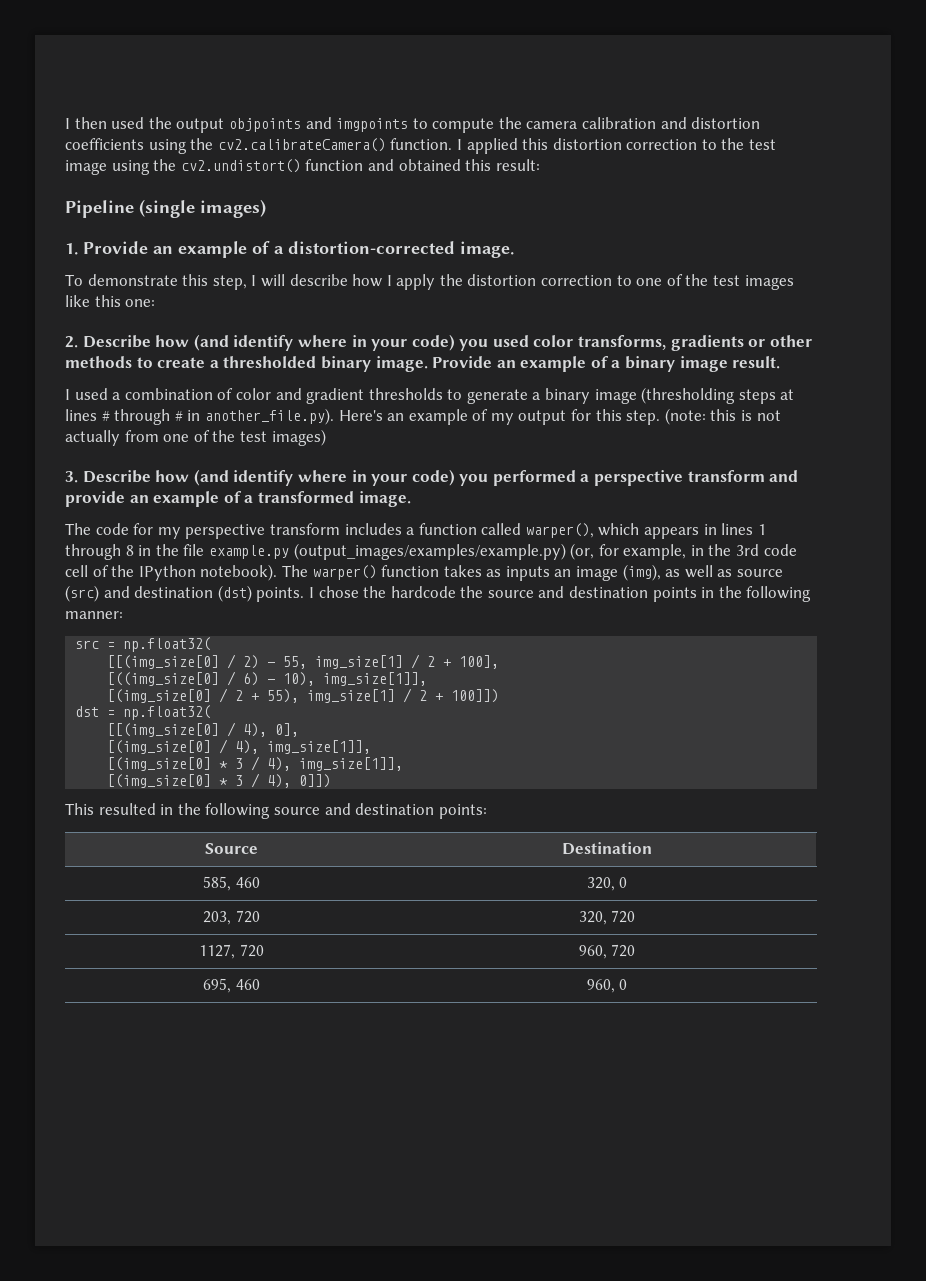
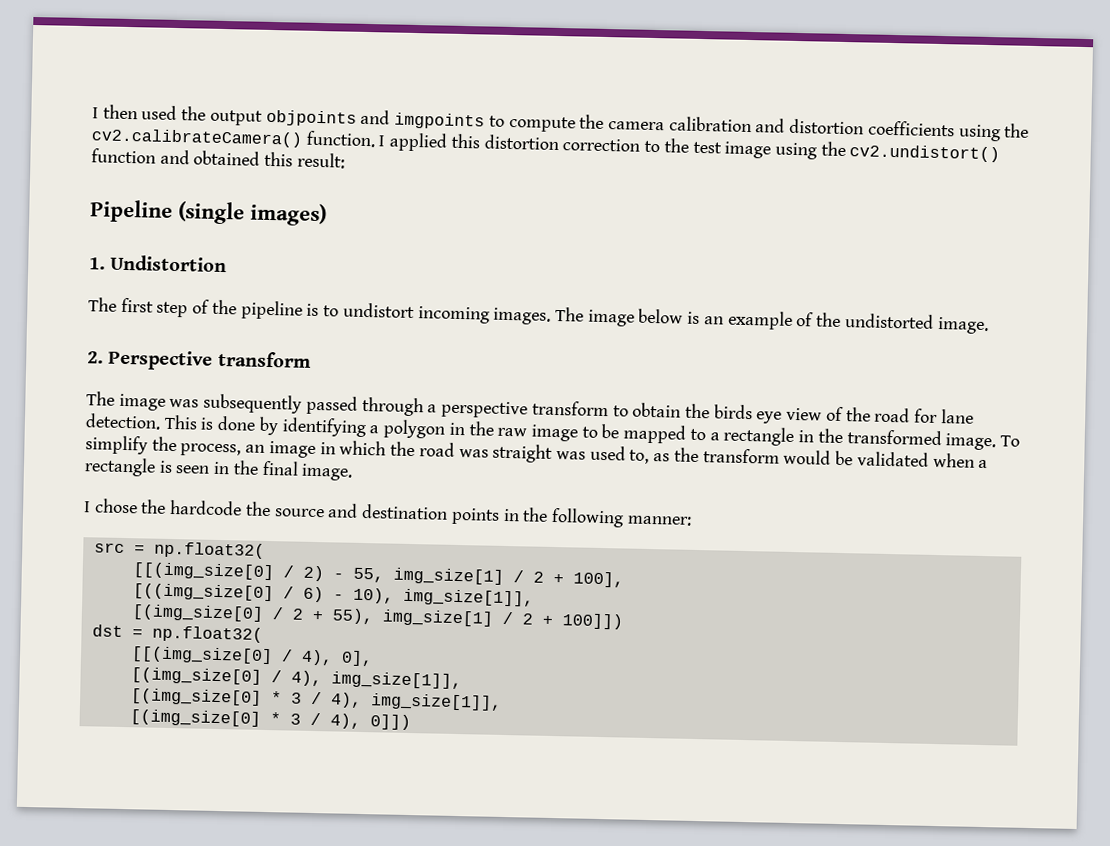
- 1. Provide an example of a distortion-corrected image.
- To demonstrate this step, I will describe how I apply the distortion correction to one of the test images like this one:
- 2. Describe how (and identify where in your code) you used color transforms, gradients or other methods to create a thresholded binary image. Provide an example of a binary image result.
- I used a combination of color and gradient thresholds to generate a binary image (thresholding steps at lines # through # in another_file.py). Here's an example of my output for this step. (note: this is not actually from one of the test images)
- 3. Describe how (and identify where in your code) you performed a perspective transform and provide an example of a transformed image.
- The code for my perspective transform includes a function called warper(), which appears in lines 1 through 8 in the file example.py (output_images/examples/example.py) (or, for example, in the 3rd code cell of the IPython notebook). The warper() function takes as inputs an image (img), as well as source (src) and destination (dst) points. I chose the hardcode the source and destination points in the following manner:
+ 1. Undistortion
+ The first step of the pipeline is to undistort incoming images. The image below is an example of the undistorted image.
+ 2. Perspective transform
+ The image was subsequently passed through a perspective transform to obtain the birds eye view of the road for lane detection. This is done by identifying a polygon in the raw image to be mapped to a rectangle in the transformed image. To simplify the process, an image in which the road was straight was used to, as the transform would be validated when a rectangle is seen in the final image.
+ I chose the hardcode the source and destination points in the following manner:
- This resulted in the following source and destination points:
- Source | Destination
- 585, 460 | 320, 0
- 203, 720 | 320, 720
- 1127, 720 | 960, 720
- 695, 460 | 960, 0

